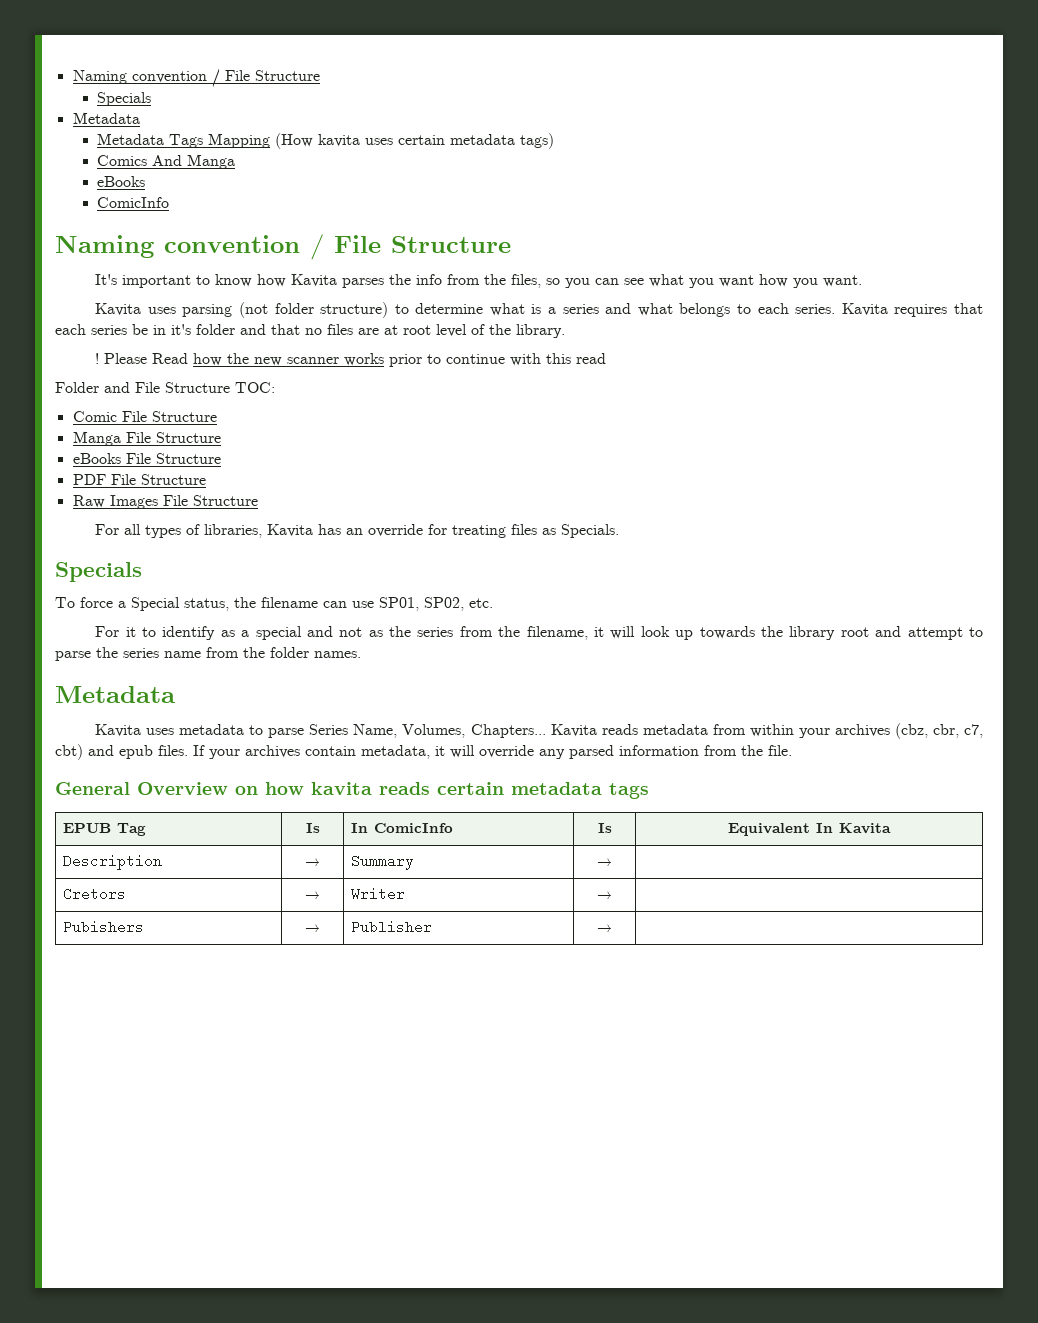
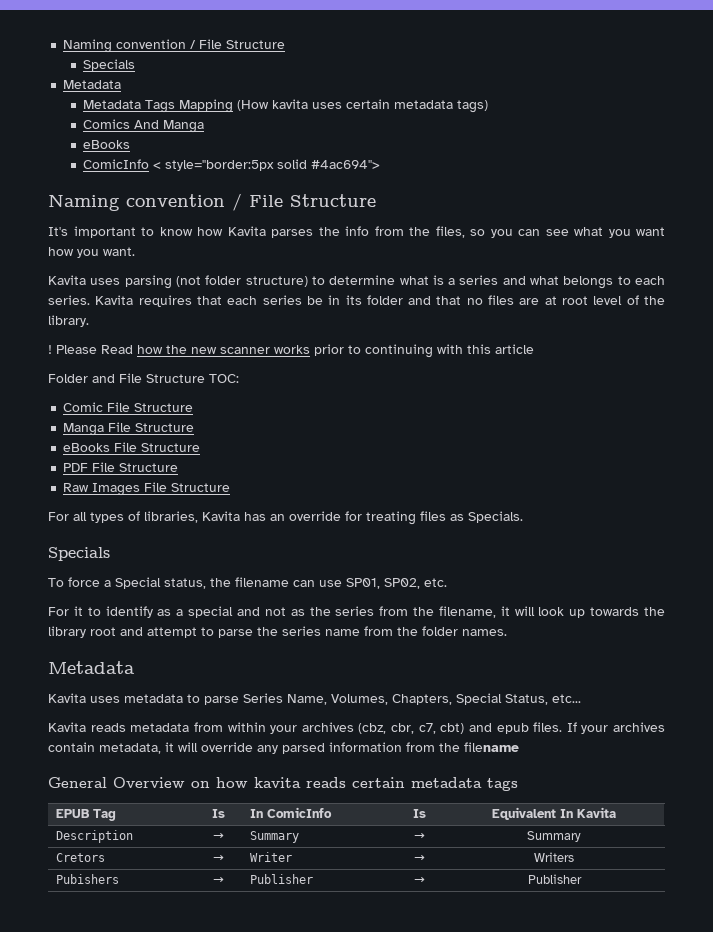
  Comics And Manga
  eBooks
- ComicInfo
+ ComicInfo < style="border:5px solid #4ac694">
- Kavita requires that each series be in it's folder and that no files are at root level of the library.
+ Kavita requires that each series be in its folder and that no files are at root level of the library.
- Please Read how the new scanner works prior to continue with this read
+ Please Read how the new scanner works prior to continuing with this article
- Kavita uses metadata to parse Series Name, Volumes, Chapters... Kavita reads metadata from within your archives (cbz, cbr, c7, cbt) and epub files.
+ Kavita uses metadata to parse Series Name, Volumes, Chapters, Special Status, etc...
+ Kavita reads metadata from within your archives (cbz, cbr, c7, cbt) and epub files.
- If your archives contain metadata, it will override any parsed information from the file.
+ If your archives contain metadata, it will override any parsed information from the filename
- Description | → | Summary | → |
+ Description | → | Summary | → | Summary
- Cretors | → | Writer | → |
+ Cretors | → | Writer | → | Writers
- Pubishers | → | Publisher | → |
+ Pubishers | → | Publisher | → | Publisher

